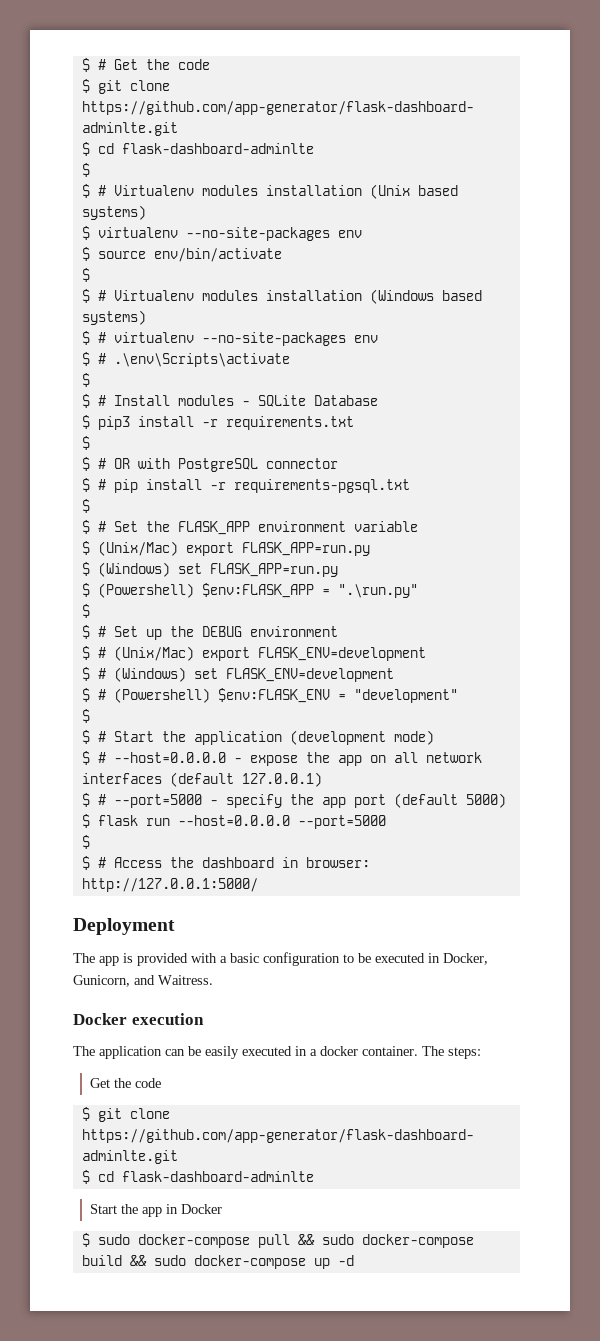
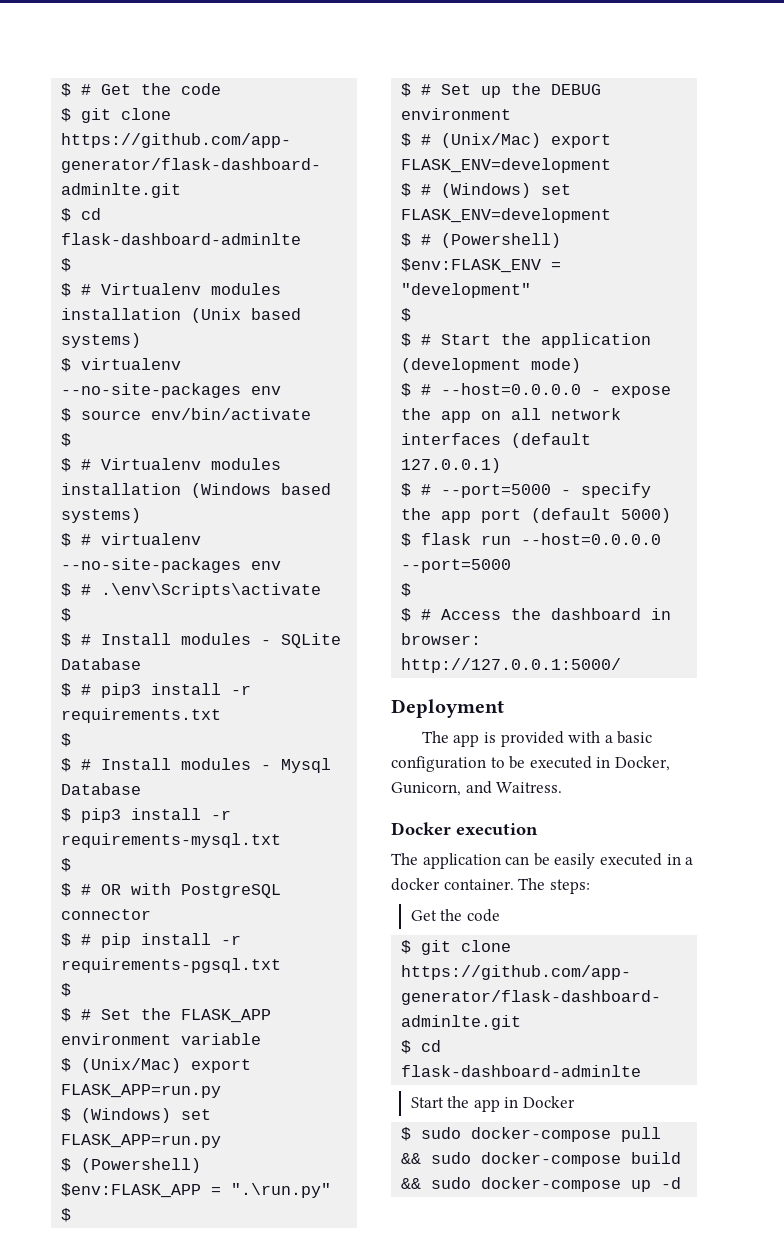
- $ pip3 install -r requirements.txt
+ $ # pip3 install -r requirements.txt
+ $ # Install modules - Mysql Database
+ $ pip3 install -r requirements-mysql.txt
+ $

